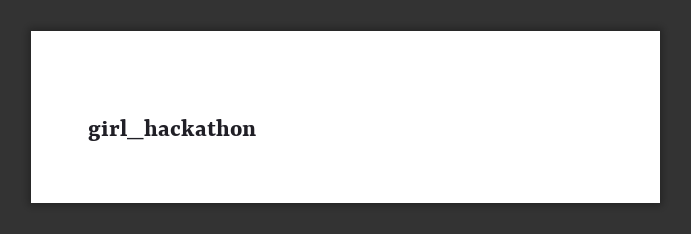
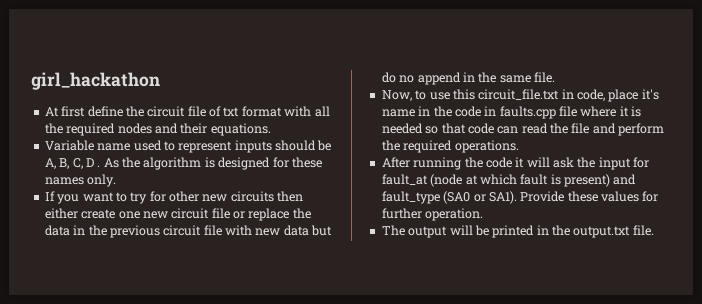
+ At first define the circuit file of txt format with all the required nodes and their equations.
+ Variable name used to represent inputs should be A, B, C, D . As the algorithm is designed for these names only.
+ If you want to try for other new circuits then either create one new circuit file or replace the data in the previous circuit file with new data but do no append in the same file.
+ Now, to use this circuit_file.txt in code, place it's name in the code in faults.cpp file where it is needed so that code can read the file and perform the required operations.
+ After running the code it will ask the input for fault_at (node at which fault is present) and fault_type (SA0 or SA1). Provide these values for further operation.
+ The output will be printed in the output.txt file.

